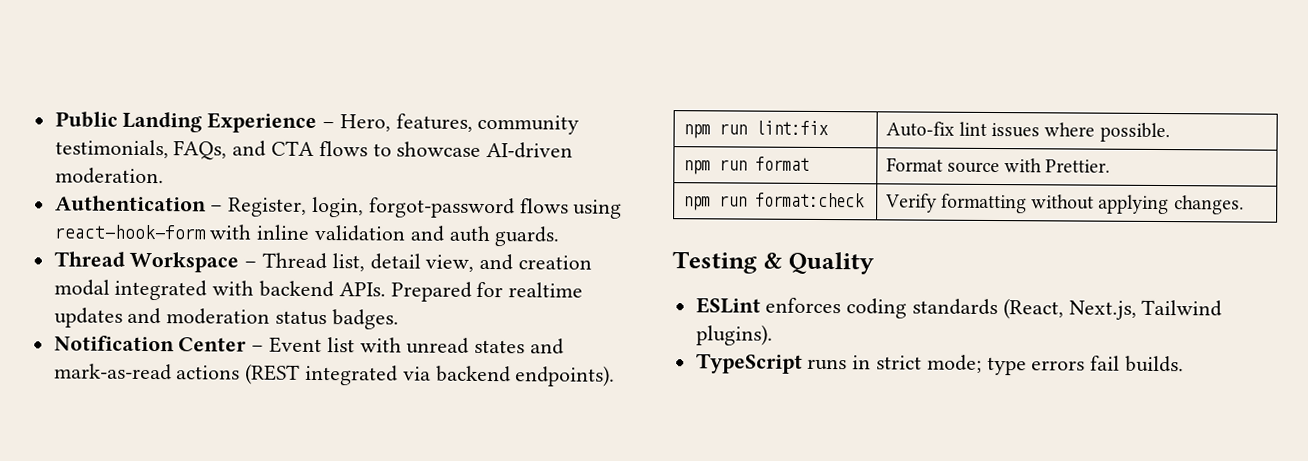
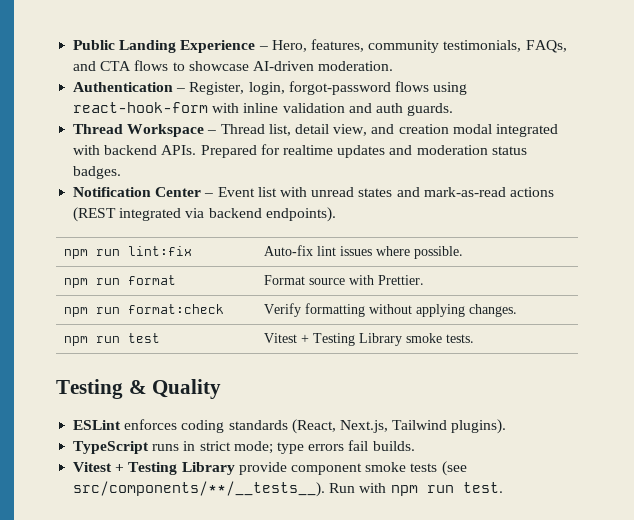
+ npm run test | Vitest + Testing Library smoke tests.
+ Vitest + Testing Library provide component smoke tests (see src/components/**/__tests__). Run with npm run test.

